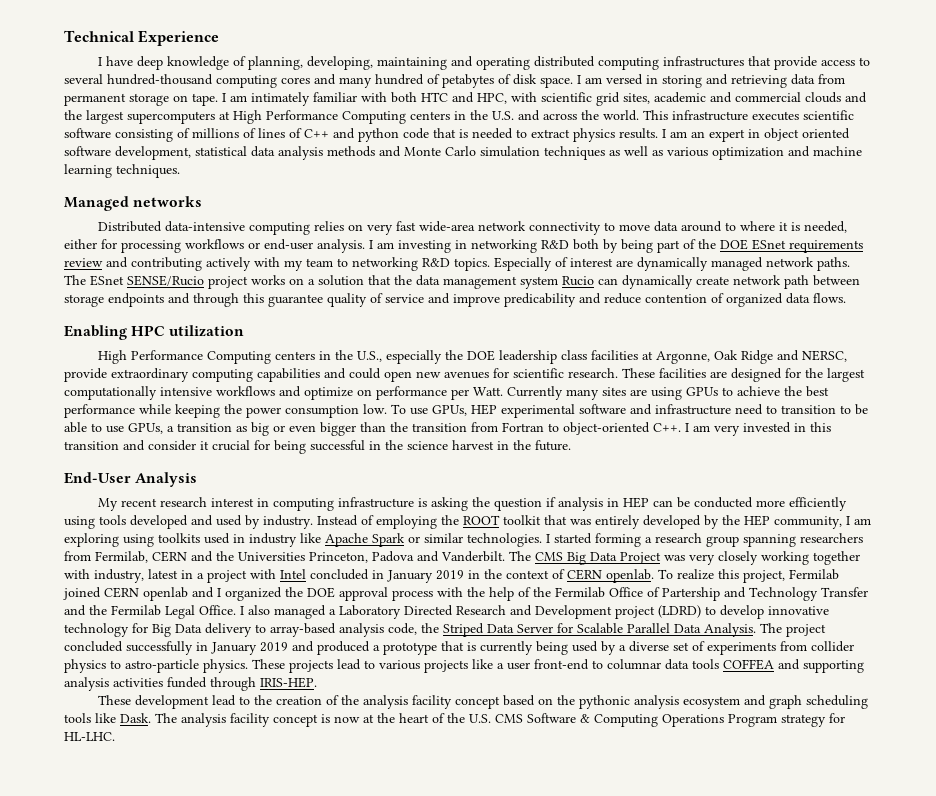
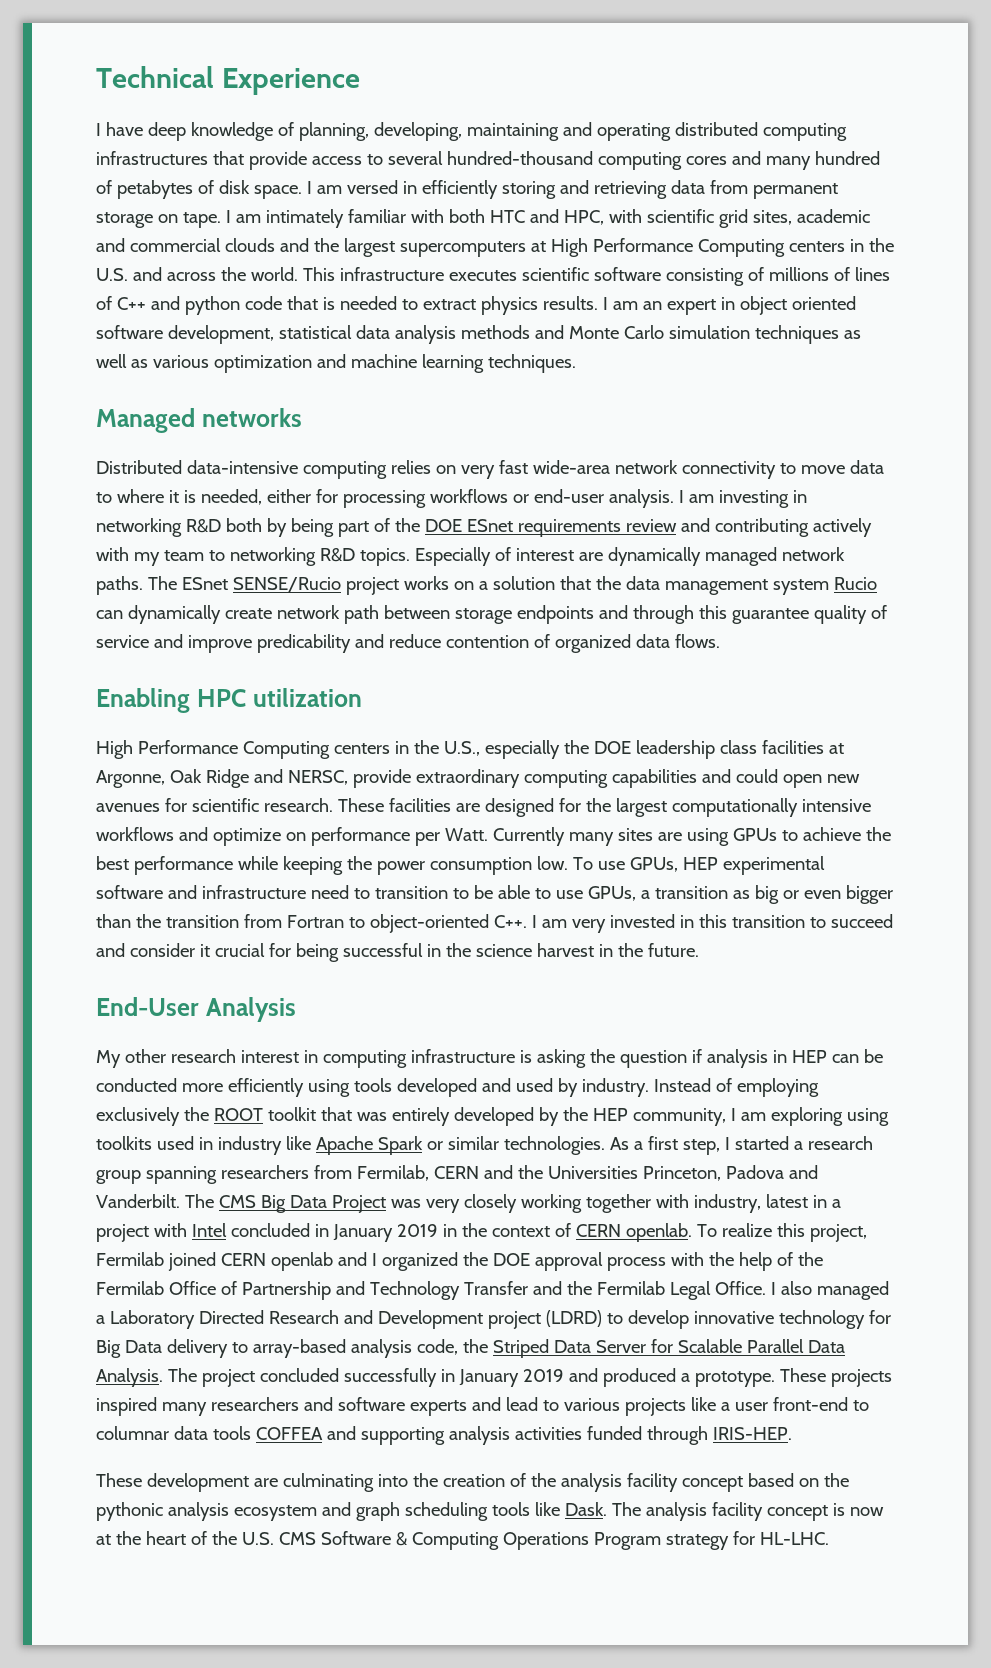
- I am versed in storing and retrieving data from permanent storage on tape.
+ I am versed in efficiently storing and retrieving data from permanent storage on tape.
- Distributed data-intensive computing relies on very fast wide-area network connectivity to move data around to where it is needed, either for processing workflows or end-user analysis.
+ Distributed data-intensive computing relies on very fast wide-area network connectivity to move data to where it is needed, either for processing workflows or end-user analysis.
- To use GPUs, HEP experimental software and infrastructure need to transition to be able to use GPUs, a transition as big or even bigger than the transition from Fortran to object-oriented C++. I am very invested in this transition and consider it crucial for being successful in the science harvest in the future.
+ To use GPUs, HEP experimental software and infrastructure need to transition to be able to use GPUs, a transition as big or even bigger than the transition from Fortran to object-oriented C++. I am very invested in this transition to succeed and consider it crucial for being successful in the science harvest in the future.
- My recent research interest in computing infrastructure is asking the question if analysis in HEP can be conducted more efficiently using tools developed and used by industry.
+ My other research interest in computing infrastructure is asking the question if analysis in HEP can be conducted more efficiently using tools developed and used by industry.
- Instead of employing the ROOT toolkit that was entirely developed by the HEP community, I am exploring using toolkits used in industry like Apache Spark or similar technologies.
+ Instead of employing exclusively the ROOT toolkit that was entirely developed by the HEP community, I am exploring using toolkits used in industry like Apache Spark or similar technologies.
- I started forming a research group spanning researchers from Fermilab, CERN and the Universities Princeton, Padova and Vanderbilt.
+ As a first step, I started a research group spanning researchers from Fermilab, CERN and the Universities Princeton, Padova and Vanderbilt.
- To realize this project, Fermilab joined CERN openlab and I organized the DOE approval process with the help of the Fermilab Office of Partership and Technology Transfer and the Fermilab Legal Office.
+ To realize this project, Fermilab joined CERN openlab and I organized the DOE approval process with the help of the Fermilab Office of Partnership and Technology Transfer and the Fermilab Legal Office.
- The project concluded successfully in January 2019 and produced a prototype that is currently being used by a diverse set of experiments from collider physics to astro-particle physics. These projects lead to various projects like a user front-end to columnar data tools COFFEA and supporting analysis activities funded through IRIS-HEP.
+ The project concluded successfully in January 2019 and produced a prototype. These projects inspired many researchers and software experts and lead to various projects like a user front-end to columnar data tools COFFEA and supporting analysis activities funded through IRIS-HEP.
- These development lead to the creation of the analysis facility concept based on the pythonic analysis ecosystem and graph scheduling tools like Dask.
+ These development are culminating into the creation of the analysis facility concept based on the pythonic analysis ecosystem and graph scheduling tools like Dask.

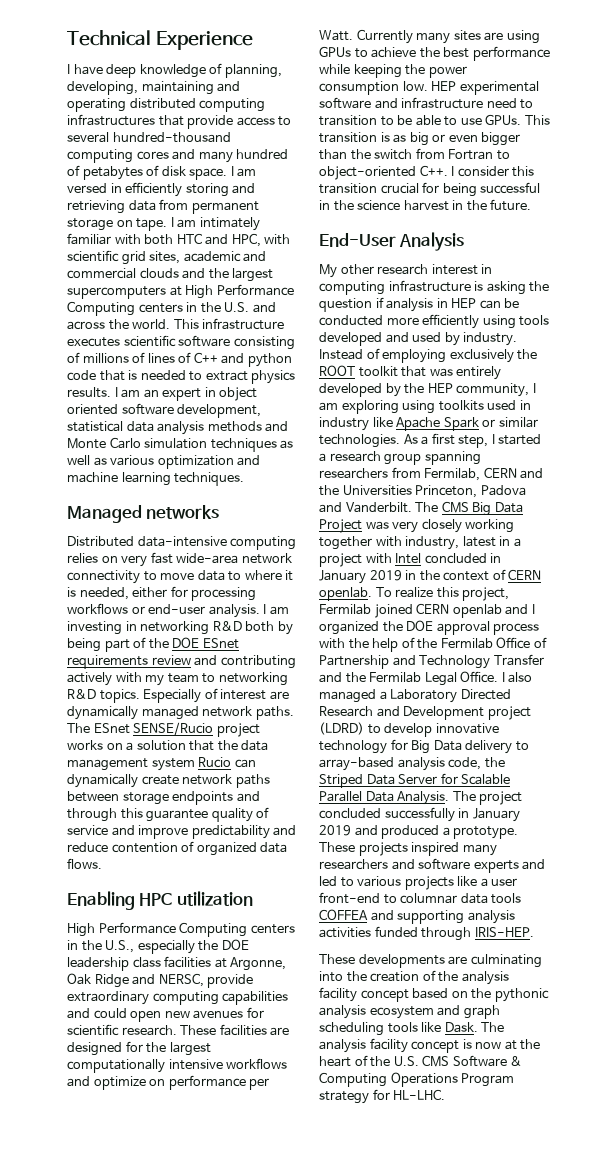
- The ESnet SENSE/Rucio project works on a solution that the data management system Rucio can dynamically create network path between storage endpoints and through this guarantee quality of service and improve predicability and reduce contention of organized data flows.
+ The ESnet SENSE/Rucio project works on a solution that the data management system Rucio can dynamically create network paths between storage endpoints and through this guarantee quality of service and improve predictability and reduce contention of organized data flows.
- To use GPUs, HEP experimental software and infrastructure need to transition to be able to use GPUs, a transition as big or even bigger than the transition from Fortran to object-oriented C++. I am very invested in this transition to succeed and consider it crucial for being successful in the science harvest in the future.
+ HEP experimental software and infrastructure need to transition to be able to use GPUs. This transition is as big or even bigger than the switch from Fortran to object-oriented C++. I consider this transition crucial for being successful in the science harvest in the future.
- These projects inspired many researchers and software experts and lead to various projects like a user front-end to columnar data tools COFFEA and supporting analysis activities funded through IRIS-HEP.
+ These projects inspired many researchers and software experts and led to various projects like a user front-end to columnar data tools COFFEA and supporting analysis activities funded through IRIS-HEP.
- These development are culminating into the creation of the analysis facility concept based on the pythonic analysis ecosystem and graph scheduling tools like Dask.
+ These developments are culminating into the creation of the analysis facility concept based on the pythonic analysis ecosystem and graph scheduling tools like Dask.

